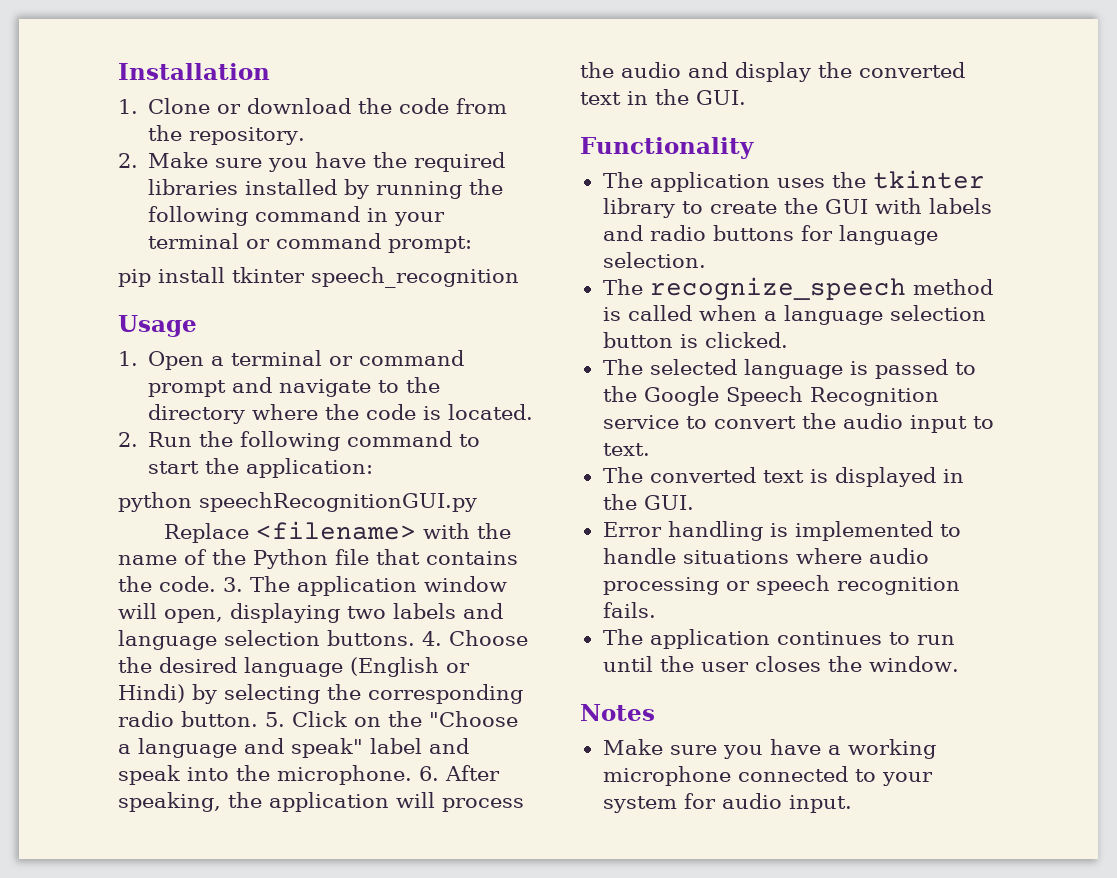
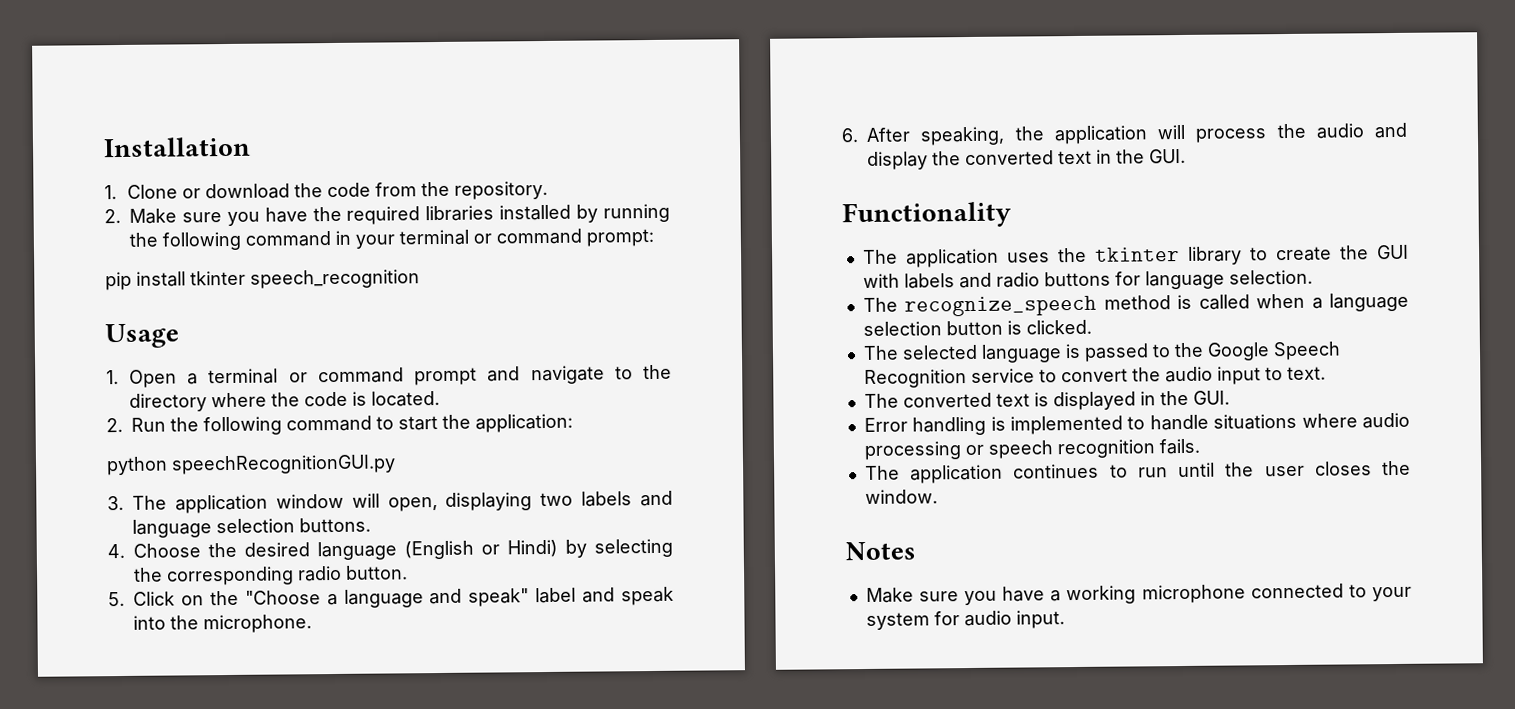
- Replace <filename> with the name of the Python file that contains the code. 3. The application window will open, displaying two labels and language selection buttons. 4. Choose the desired language (English or Hindi) by selecting the corresponding radio button. 5. Click on the "Choose a language and speak" label and speak into the microphone. 6. After speaking, the application will process the audio and display the converted text in the GUI.
+ 3. The application window will open, displaying two labels and language selection buttons.
+ 4. Choose the desired language (English or Hindi) by selecting the corresponding radio button.
+ 5. Click on the "Choose a language and speak" label and speak into the microphone.
+ 6. After speaking, the application will process the audio and display the converted text in the GUI.

